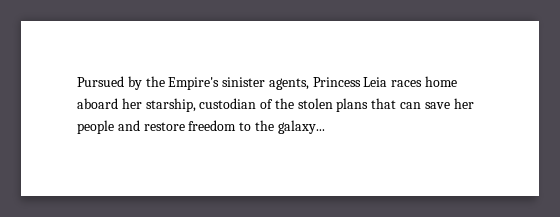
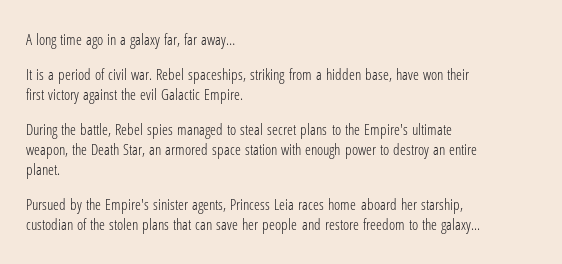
+ A long time ago in a galaxy far, far away…
+ It is a period of civil war. Rebel spaceships, striking from a hidden base, have won their first victory against the evil Galactic Empire.
+ During the battle, Rebel spies managed to steal secret plans to the Empire's ultimate weapon, the Death Star, an armored space station with enough power to destroy an entire planet.

